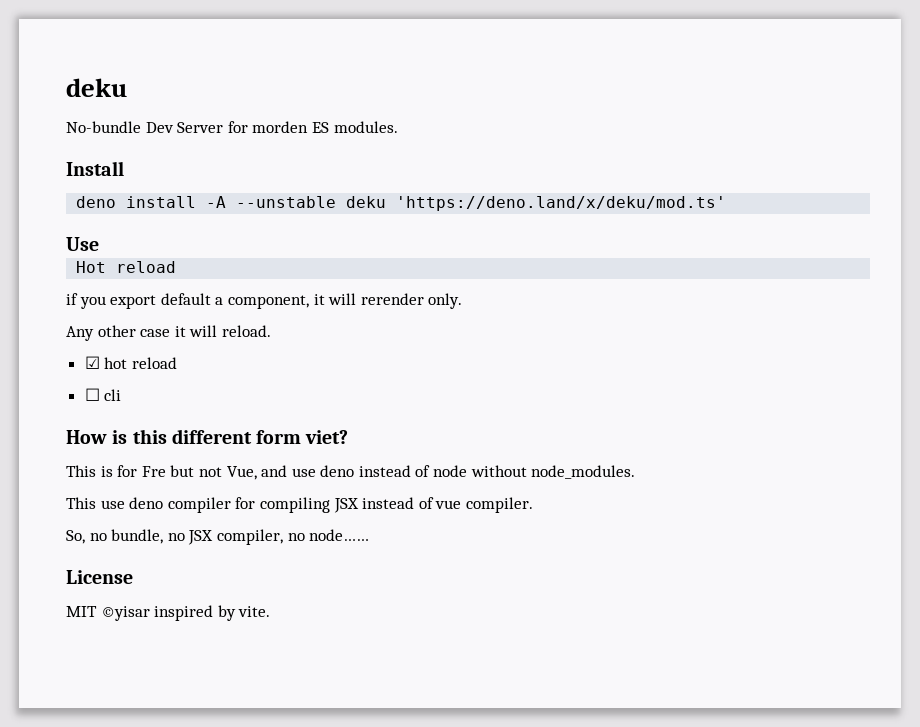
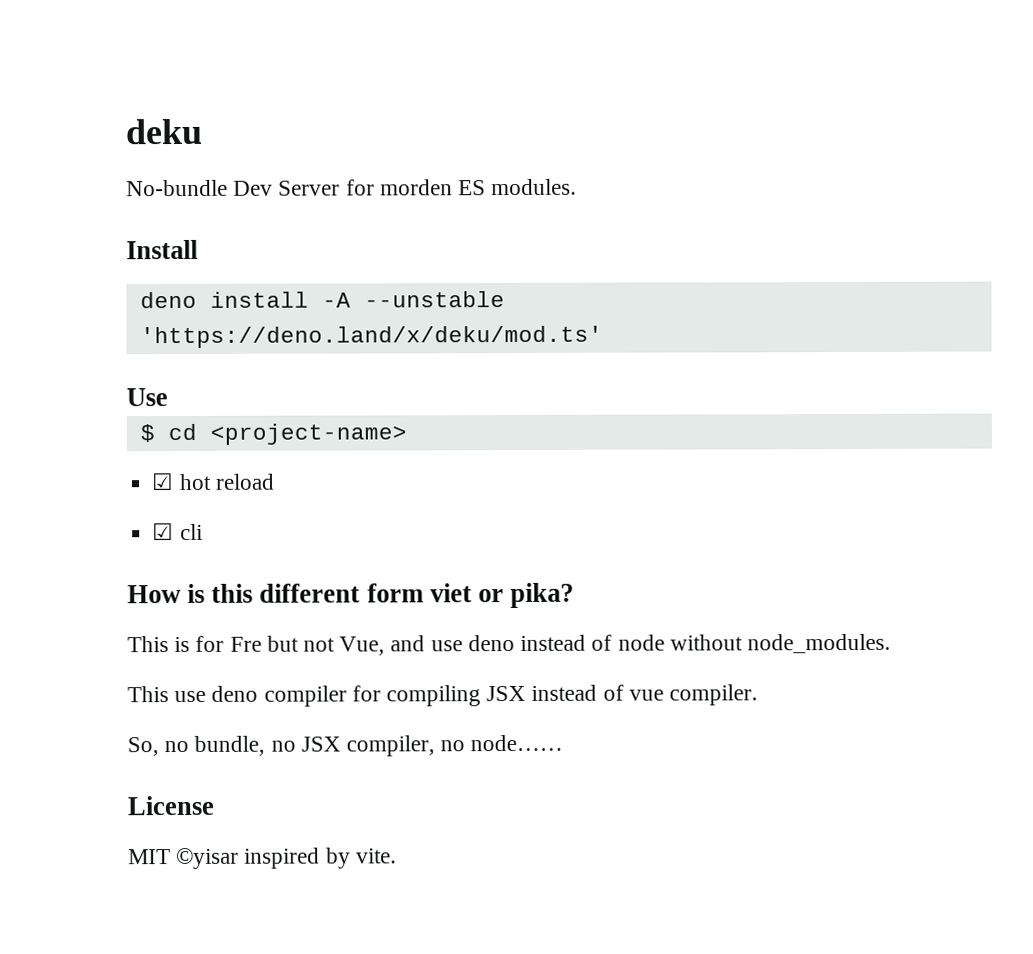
- deno install -A --unstable deku 'https://deno.land/x/deku/mod.ts'
+ deno install -A --unstable 'https://deno.land/x/deku/mod.ts'
- Hot reload
- if you export default a component, it will rerender only.
- Any other case it will reload.
+ $ cd <project-name>
- ☐ cli
+ ☑ cli
- How is this different form viet?
+ How is this different form viet or pika?

